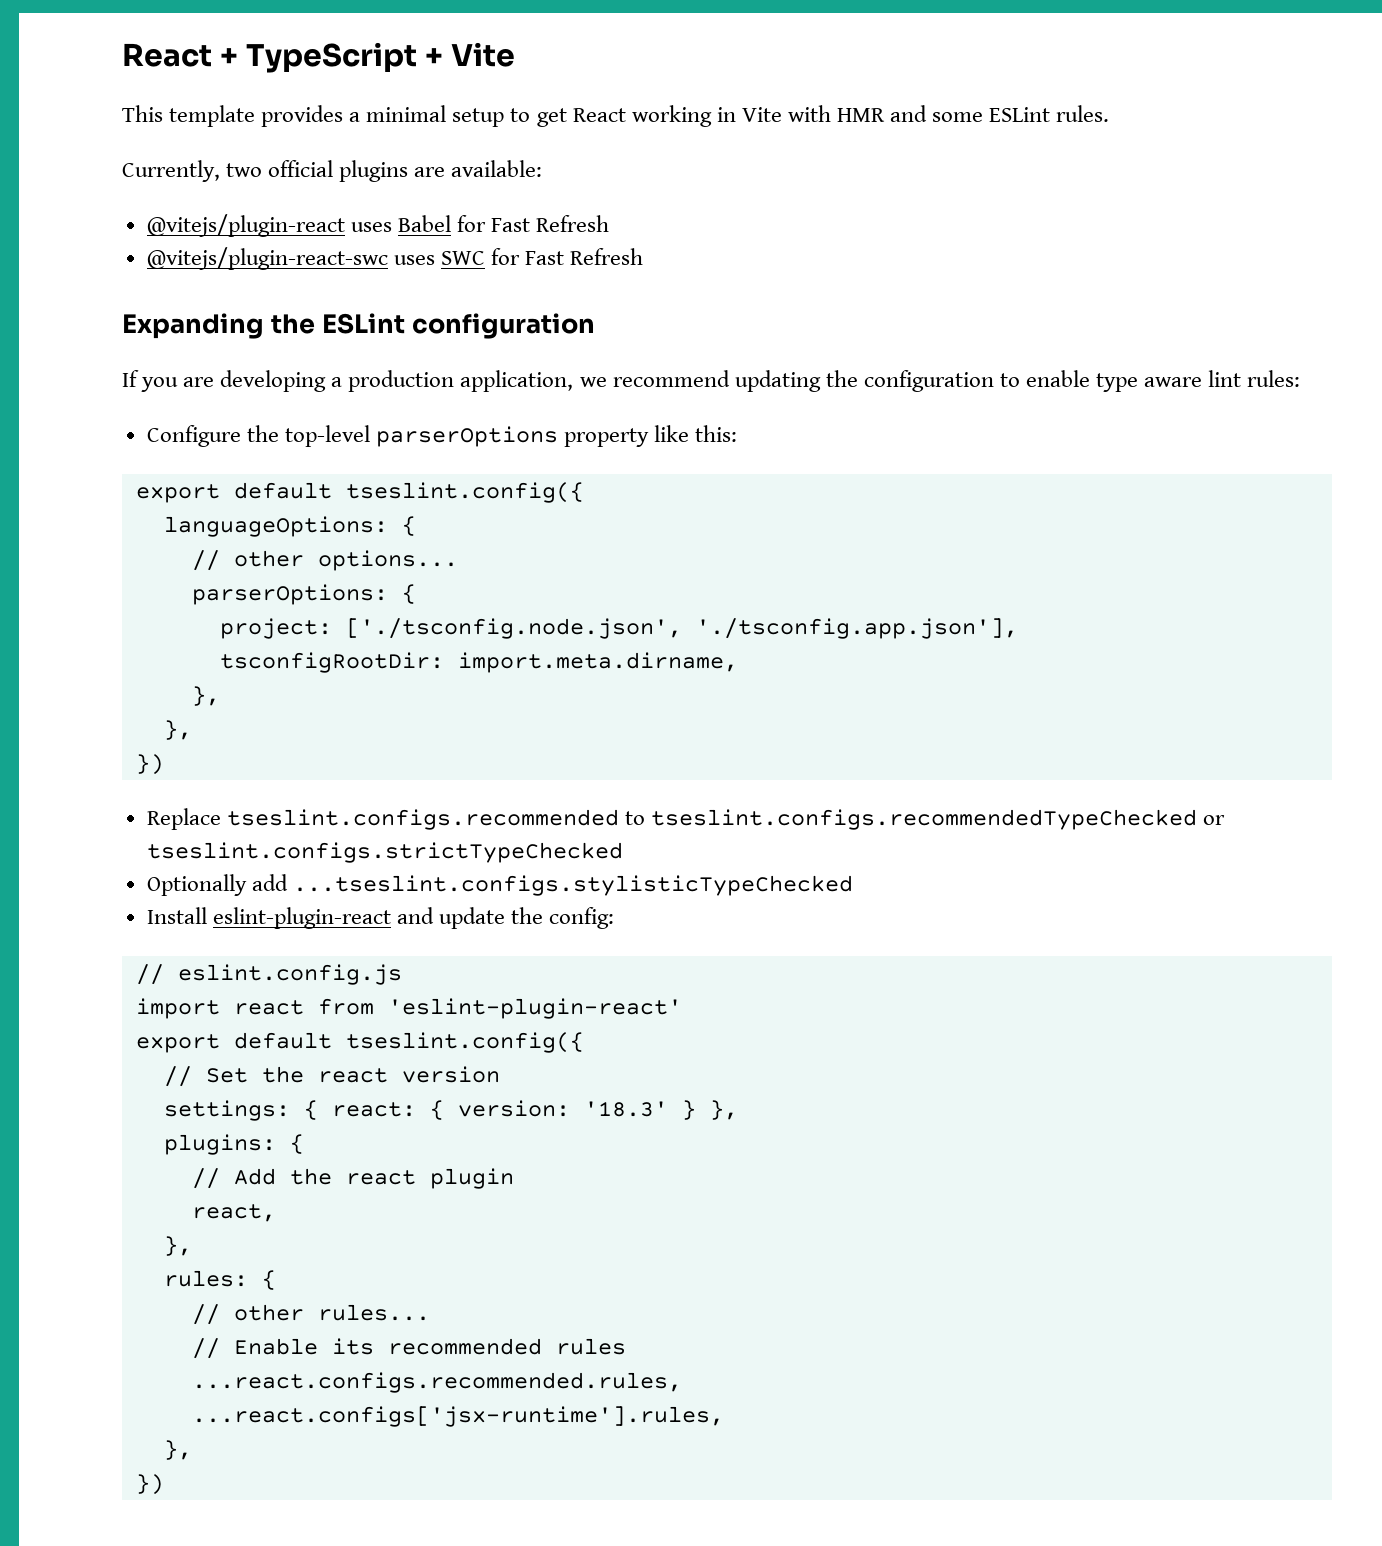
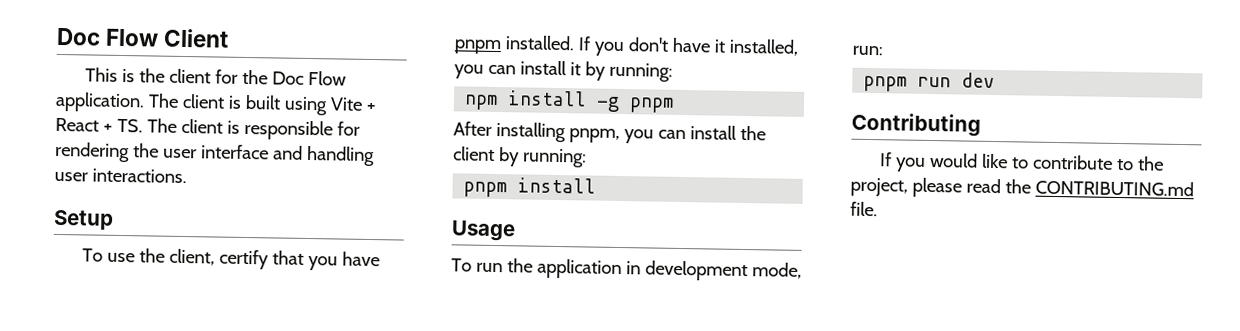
- React + TypeScript + Vite
- This template provides a minimal setup to get React working in Vite with HMR and some ESLint rules.
- Currently, two official plugins are available:
- @vitejs/plugin-react uses Babel for Fast Refresh
- @vitejs/plugin-react-swc uses SWC for Fast Refresh
- Expanding the ESLint configuration
- If you are developing a production application, we recommend updating the configuration to enable type aware lint rules:
- Configure the top-level parserOptions property like this:
- export default tseslint.config({
- languageOptions: {
- // other options...
- parserOptions: {
- project: ['./tsconfig.node.json', './tsconfig.app.json'],
- tsconfigRootDir: import.meta.dirname,
- },
- },
- })
- Replace tseslint.configs.recommended to tseslint.configs.recommendedTypeChecked or tseslint.configs.strictTypeChecked
- Optionally add ...tseslint.configs.stylisticTypeChecked
- Install eslint-plugin-react and update the config:
- // eslint.config.js
- import react from 'eslint-plugin-react'
- export default tseslint.config({
- // Set the react version
- settings: { react: { version: '18.3' } },
- plugins: {
- // Add the react plugin
- react,
- },
- rules: {
- // other rules...
- // Enable its recommended rules
- ...react.configs.recommended.rules,
- ...react.configs['jsx-runtime'].rules,
- },
- })
+ Doc Flow Client
+ This is the client for the Doc Flow application. The client is built using Vite + React + TS. The client is responsible for rendering the user interface and handling user interactions.
+ Setup
+ To use the client, certify that you have pnpm installed. If you don't have it installed, you can install it by running:
+ npm install -g pnpm
+ After installing pnpm, you can install the client by running:
+ pnpm install
+ Usage
+ To run the application in development mode, run:
+ pnpm run dev
+ Contributing
+ If you would like to contribute to the project, please read the CONTRIBUTING.md file.

